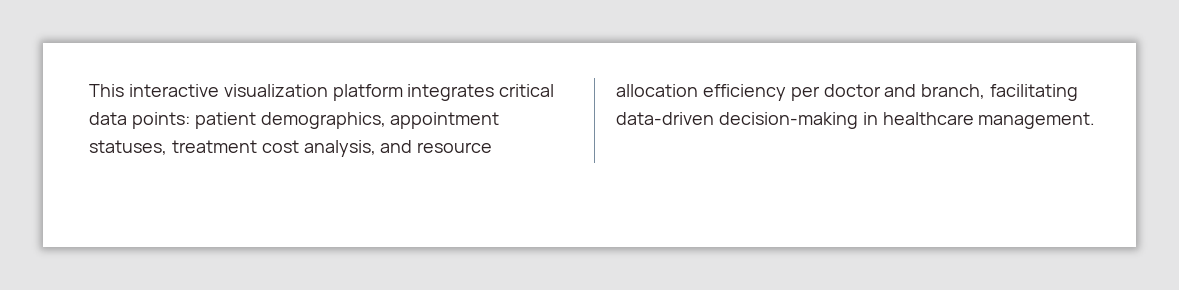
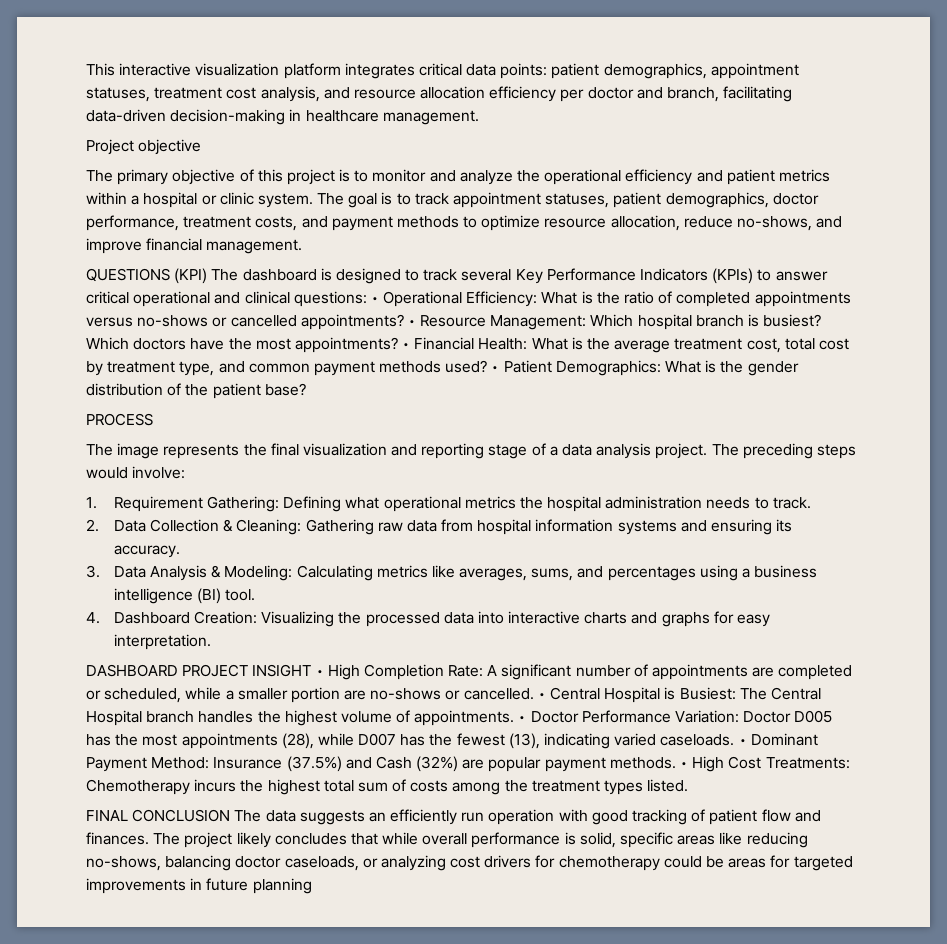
+ Project objective
+ The primary objective of this project is to monitor and analyze the operational efficiency and patient metrics within a hospital or clinic system. The goal is to track appointment statuses, patient demographics, doctor performance, treatment costs, and payment methods to optimize resource allocation, reduce no-shows, and improve financial management.
+ QUESTIONS (KPI) The dashboard is designed to track several Key Performance Indicators (KPIs) to answer critical operational and clinical questions: • Operational Efficiency: What is the ratio of completed appointments versus no-shows or cancelled appointments? • Resource Management: Which hospital branch is busiest? Which doctors have the most appointments? • Financial Health: What is the average treatment cost, total cost by treatment type, and common payment methods used? • Patient Demographics: What is the gender distribution of the patient base?
+ PROCESS
+ The image represents the final visualization and reporting stage of a data analysis project. The preceding steps would involve:
+ 1. Requirement Gathering: Defining what operational metrics the hospital administration needs to track.
+ 2. Data Collection & Cleaning: Gathering raw data from hospital information systems and ensuring its accuracy.
+ 3. Data Analysis & Modeling: Calculating metrics like averages, sums, and percentages using a business intelligence (BI) tool.
+ 4. Dashboard Creation: Visualizing the processed data into interactive charts and graphs for easy interpretation.
+ DASHBOARD PROJECT INSIGHT • High Completion Rate: A significant number of appointments are completed or scheduled, while a smaller portion are no-shows or cancelled. • Central Hospital is Busiest: The Central Hospital branch handles the highest volume of appointments. • Doctor Performance Variation: Doctor D005 has the most appointments (28), while D007 has the fewest (13), indicating varied caseloads. • Dominant Payment Method: Insurance (37.5%) and Cash (32%) are popular payment methods. • High Cost Treatments: Chemotherapy incurs the highest total sum of costs among the treatment types listed.
+ FINAL CONCLUSION The data suggests an efficiently run operation with good tracking of patient flow and finances. The project likely concludes that while overall performance is solid, specific areas like reducing no-shows, balancing doctor caseloads, or analyzing cost drivers for chemotherapy could be areas for targeted improvements in future planning

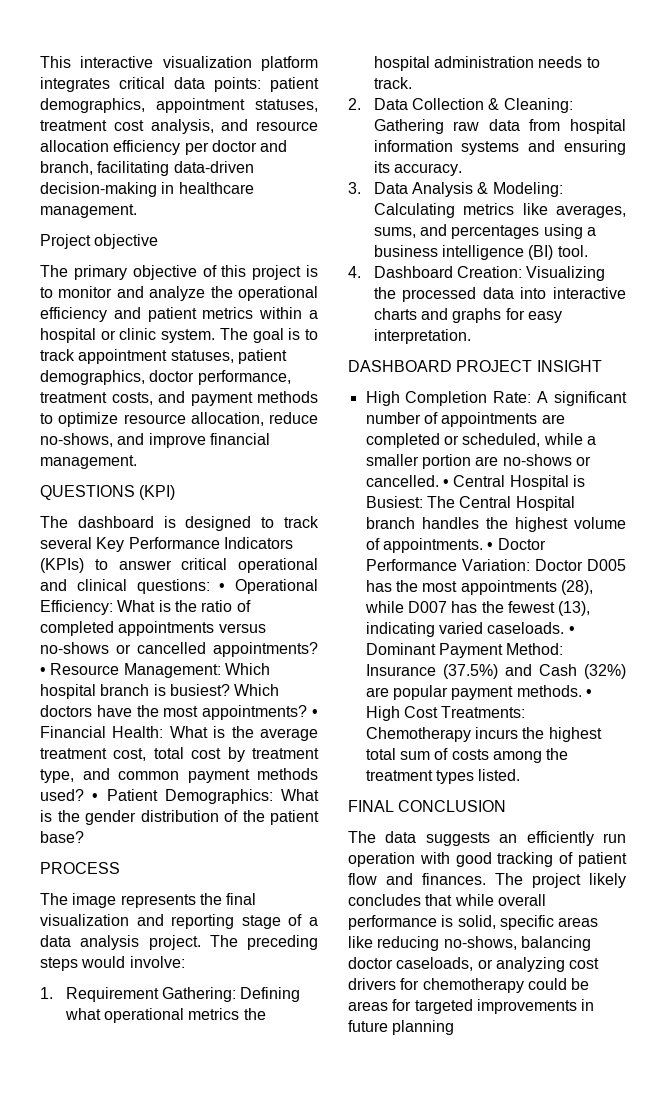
- QUESTIONS (KPI) The dashboard is designed to track several Key Performance Indicators (KPIs) to answer critical operational and clinical questions: • Operational Efficiency: What is the ratio of completed appointments versus no-shows or cancelled appointments?
+ QUESTIONS (KPI)
+ The dashboard is designed to track several Key Performance Indicators (KPIs) to answer critical operational and clinical questions: • Operational Efficiency: What is the ratio of completed appointments versus no-shows or cancelled appointments?
- DASHBOARD PROJECT INSIGHT • High Completion Rate: A significant number of appointments are completed or scheduled, while a smaller portion are no-shows or cancelled.
+ DASHBOARD PROJECT INSIGHT
+ High Completion Rate: A significant number of appointments are completed or scheduled, while a smaller portion are no-shows or cancelled.
- FINAL CONCLUSION The data suggests an efficiently run operation with good tracking of patient flow and finances.
+ FINAL CONCLUSION
+ The data suggests an efficiently run operation with good tracking of patient flow and finances.

